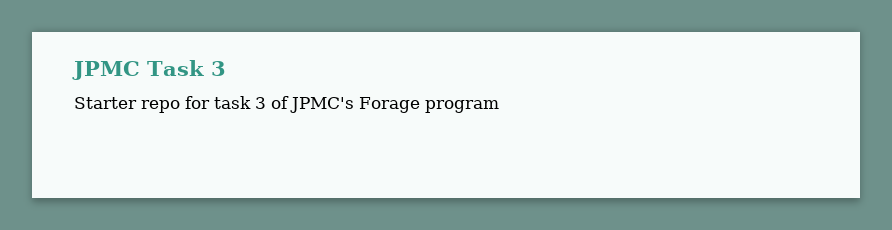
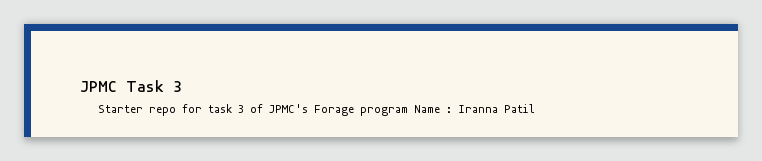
- Starter repo for task 3 of JPMC's Forage program
+ Starter repo for task 3 of JPMC's Forage program Name : Iranna Patil

